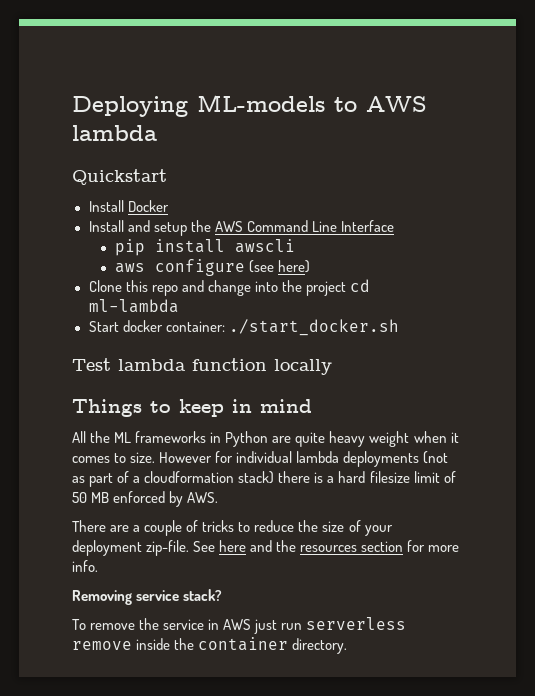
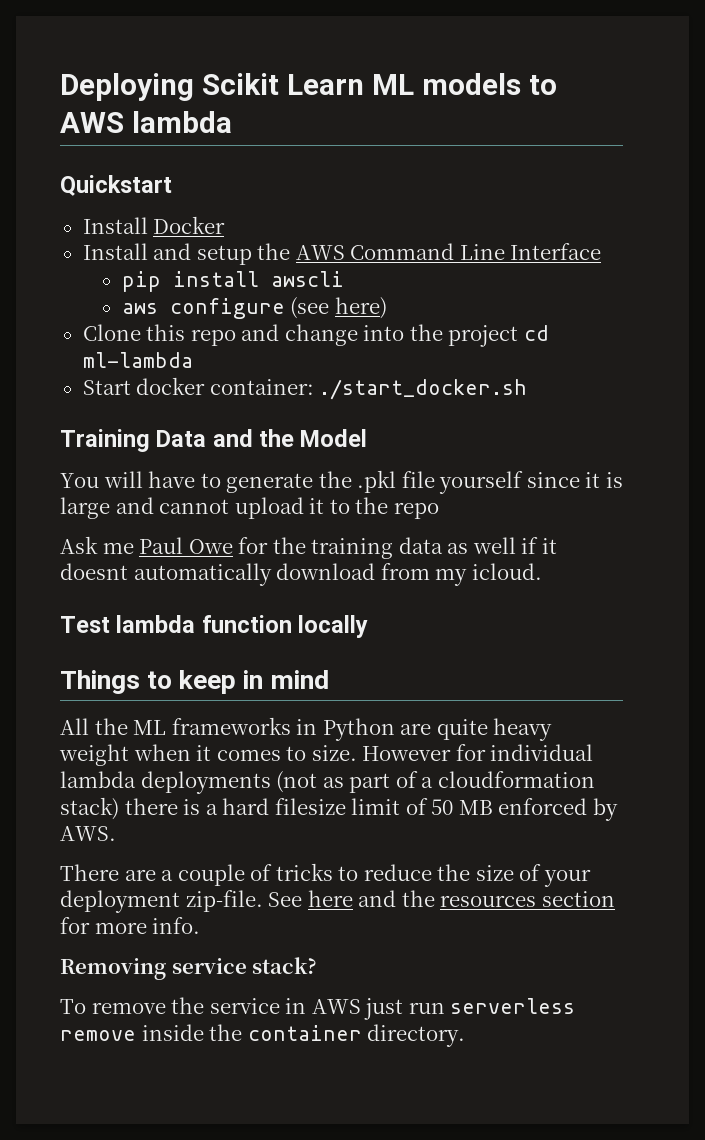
- Deploying ML-models to AWS lambda
+ Deploying Scikit Learn ML models to AWS lambda
+ Training Data and the Model
+ You will have to generate the .pkl file yourself since it is large and cannot upload it to the repo
+ Ask me Paul Owe for the training data as well if it doesnt automatically download from my icloud.

